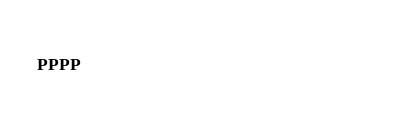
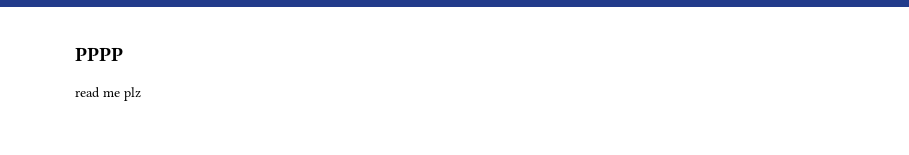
+ read me plz

